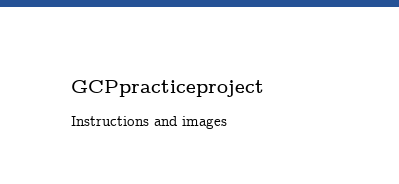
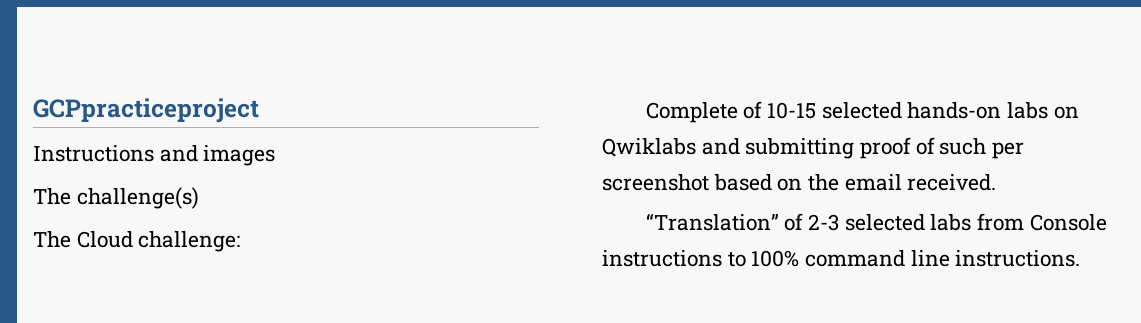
+ The challenge(s)
+ The Cloud challenge:
+ Complete of 10-15 selected hands-on labs on Qwiklabs and submitting proof of such per screenshot based on the email received.
+ “Translation” of 2-3 selected labs from Console instructions to 100% command line instructions.

